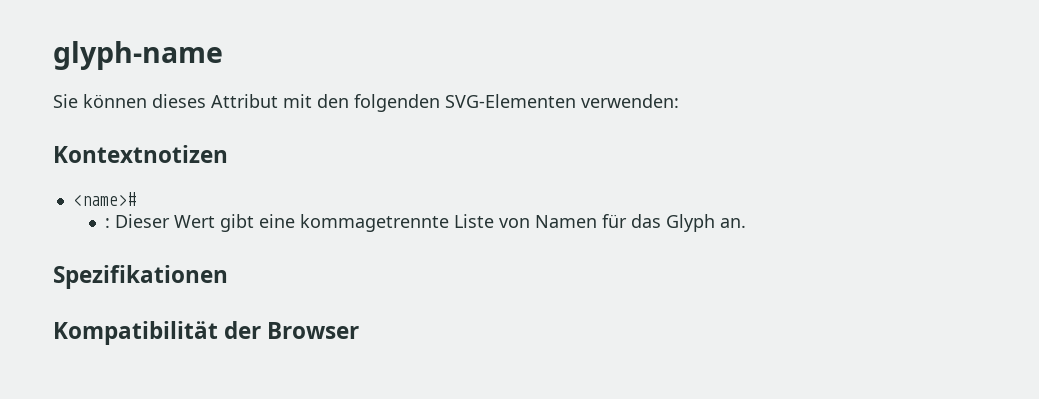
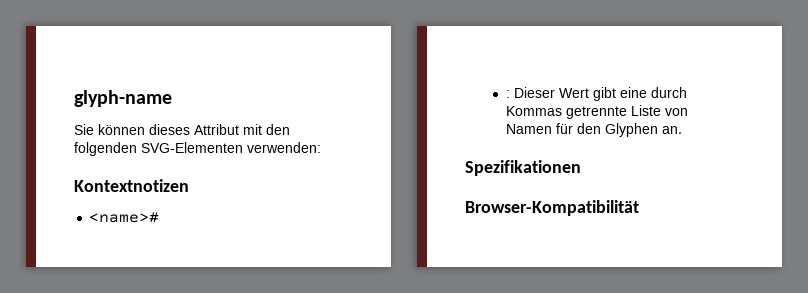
- : Dieser Wert gibt eine kommagetrennte Liste von Namen für das Glyph an.
+ : Dieser Wert gibt eine durch Kommas getrennte Liste von Namen für den Glyphen an.
- Kompatibilität der Browser
+ Browser-Kompatibilität

